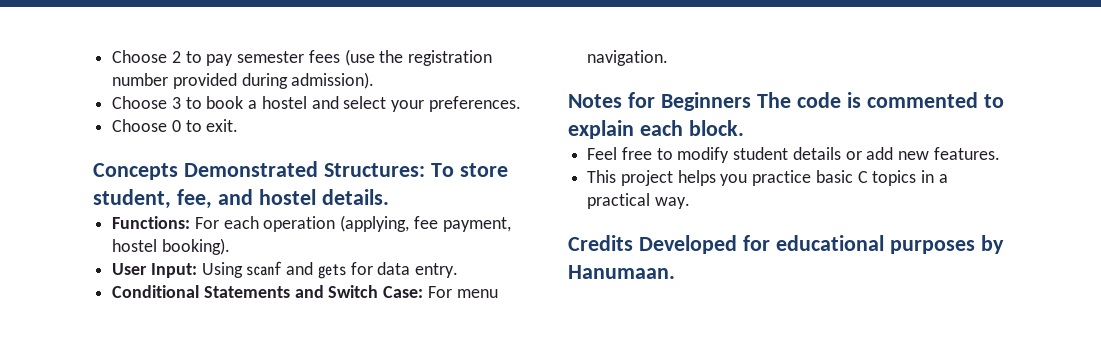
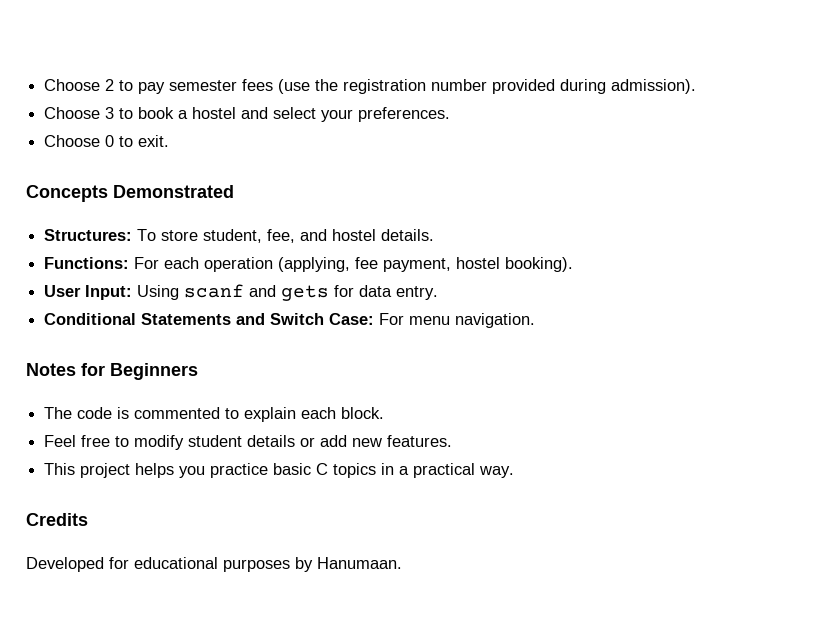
- Concepts Demonstrated Structures: To store student, fee, and hostel details.
+ Concepts Demonstrated
+ Structures: To store student, fee, and hostel details.
- Notes for Beginners The code is commented to explain each block.
+ Notes for Beginners
+ The code is commented to explain each block.
- Credits Developed for educational purposes by Hanumaan.
+ Credits
+ Developed for educational purposes by Hanumaan.

